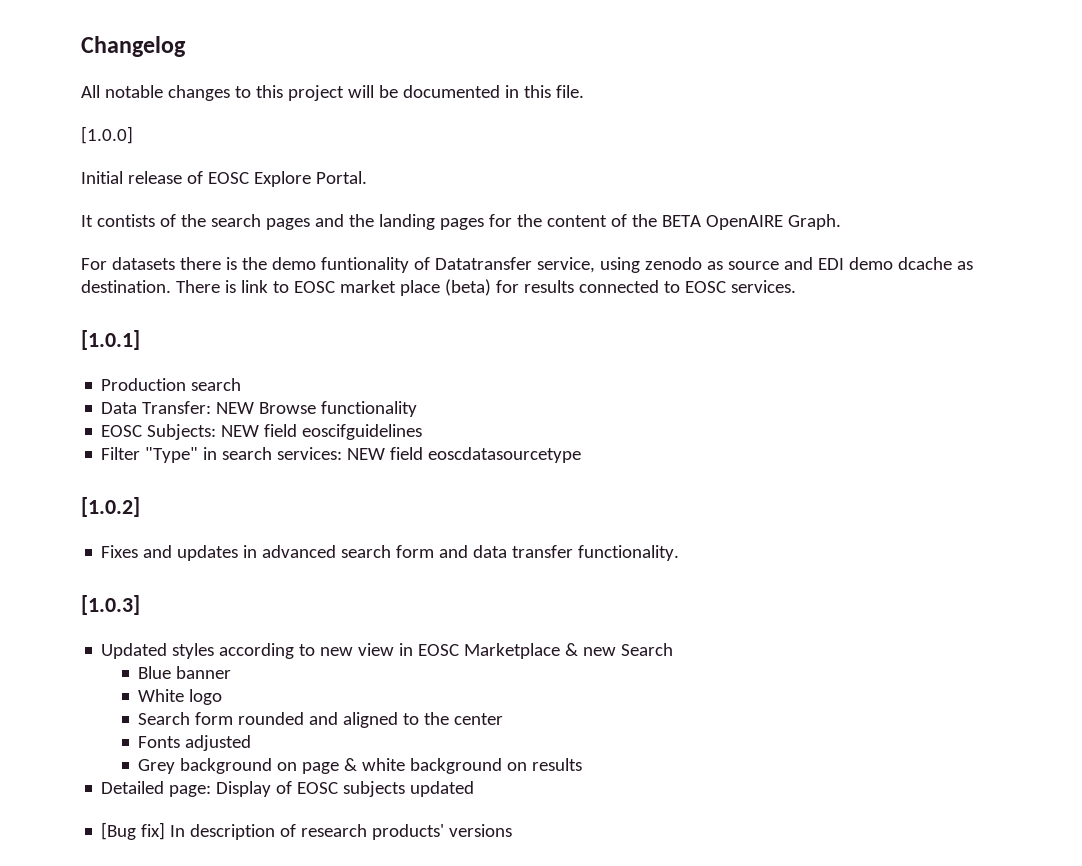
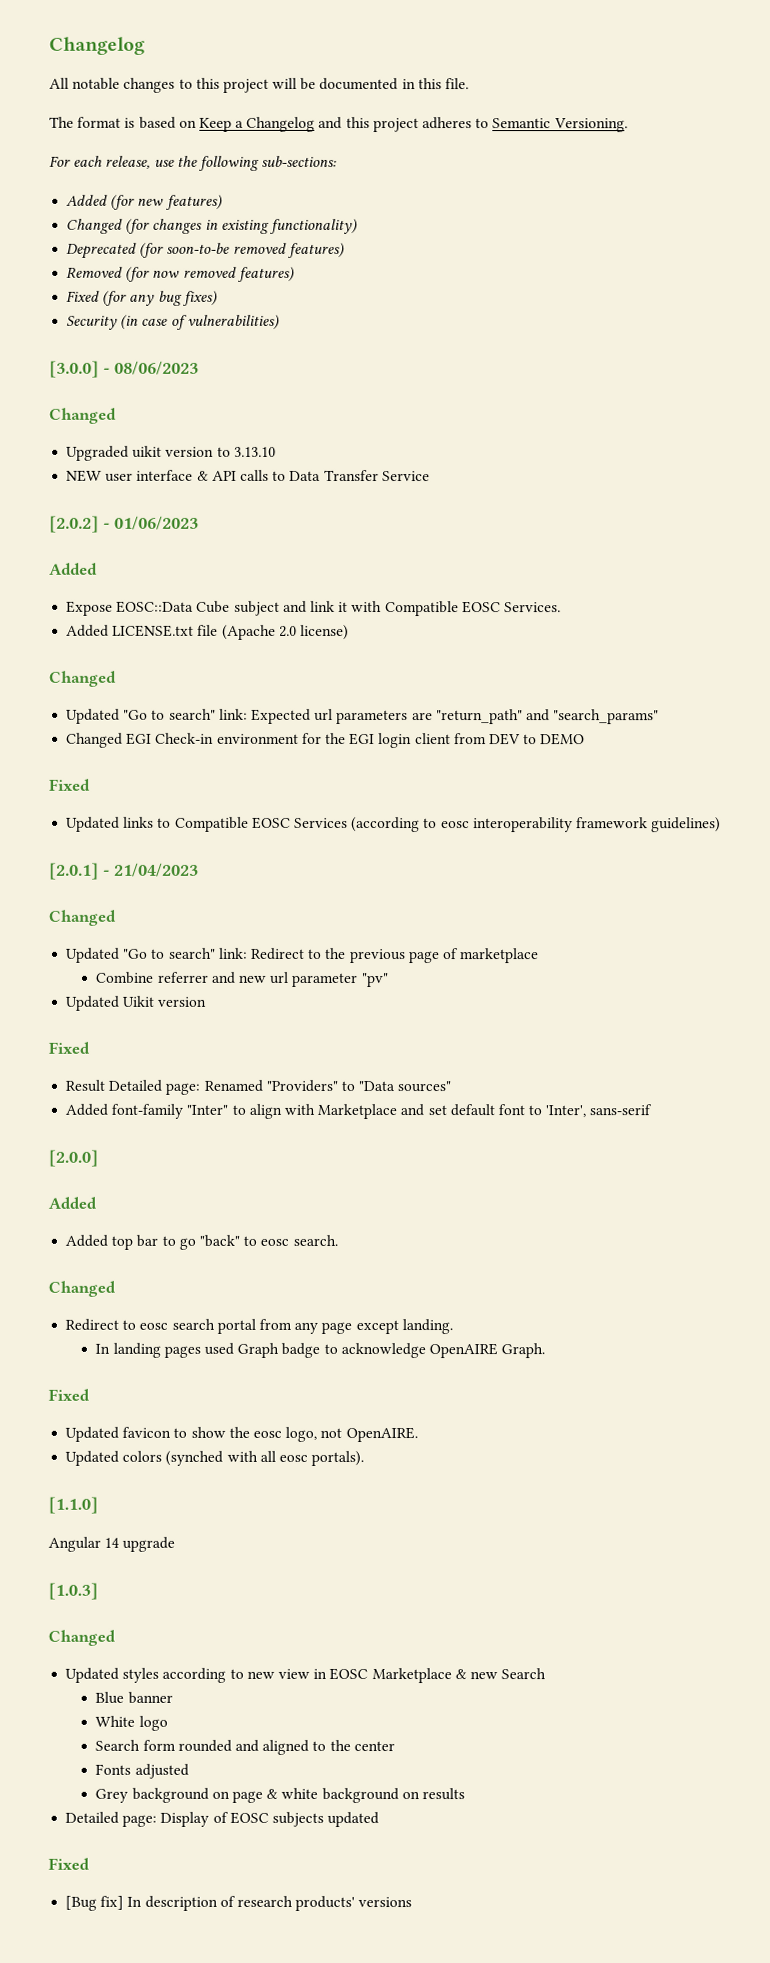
- [1.0.0]
- Initial release of EOSC Explore Portal.
- It contists of the search pages and the landing pages for the content of the BETA OpenAIRE Graph.
- For datasets there is the demo funtionality of Datatransfer service, using zenodo as source and EDI demo dcache as destination. There is link to EOSC market place (beta) for results connected to EOSC services.
- [1.0.1]
- Production search
- Data Transfer: NEW Browse functionality
- EOSC Subjects: NEW field eoscifguidelines
- Filter "Type" in search services: NEW field eoscdatasourcetype
- [1.0.2]
- Fixes and updates in advanced search form and data transfer functionality.
+ The format is based on Keep a Changelog and this project adheres to Semantic Versioning.
+ For each release, use the following sub-sections:
+ Added (for new features)
+ Changed (for changes in existing functionality)
+ Deprecated (for soon-to-be removed features)
+ Removed (for now removed features)
+ Fixed (for any bug fixes)
+ Security (in case of vulnerabilities)
+ [3.0.0] - 08/06/2023
+ Changed
+ Upgraded uikit version to 3.13.10
+ NEW user interface & API calls to Data Transfer Service
+ [2.0.2] - 01/06/2023
+ Added
+ Expose EOSC::Data Cube subject and link it with Compatible EOSC Services.
+ Added LICENSE.txt file (Apache 2.0 license)
+ Changed
+ Updated "Go to search" link: Expected url parameters are "return_path" and "search_params"
+ Changed EGI Check-in environment for the EGI login client from DEV to DEMO
+ Fixed
+ Updated links to Compatible EOSC Services (according to eosc interoperability framework guidelines)
+ [2.0.1] - 21/04/2023
+ Changed
+ Updated "Go to search" link: Redirect to the previous page of marketplace
+ Combine referrer and new url parameter "pv"
+ Updated Uikit version
+ Fixed
+ Result Detailed page: Renamed "Providers" to "Data sources"
+ Added font-family "Inter" to align with Marketplace and set default font to 'Inter', sans-serif
+ [2.0.0]
+ Added
+ Added top bar to go "back" to eosc search.
+ Changed
+ Redirect to eosc search portal from any page except landing.
+ In landing pages used Graph badge to acknowledge OpenAIRE Graph.
+ Fixed
+ Updated favicon to show the eosc logo, not OpenAIRE.
+ Updated colors (synched with all eosc portals).
+ [1.1.0]
+ Angular 14 upgrade
  [1.0.3]
+ Changed
  Detailed page: Display of EOSC subjects updated
+ Fixed

